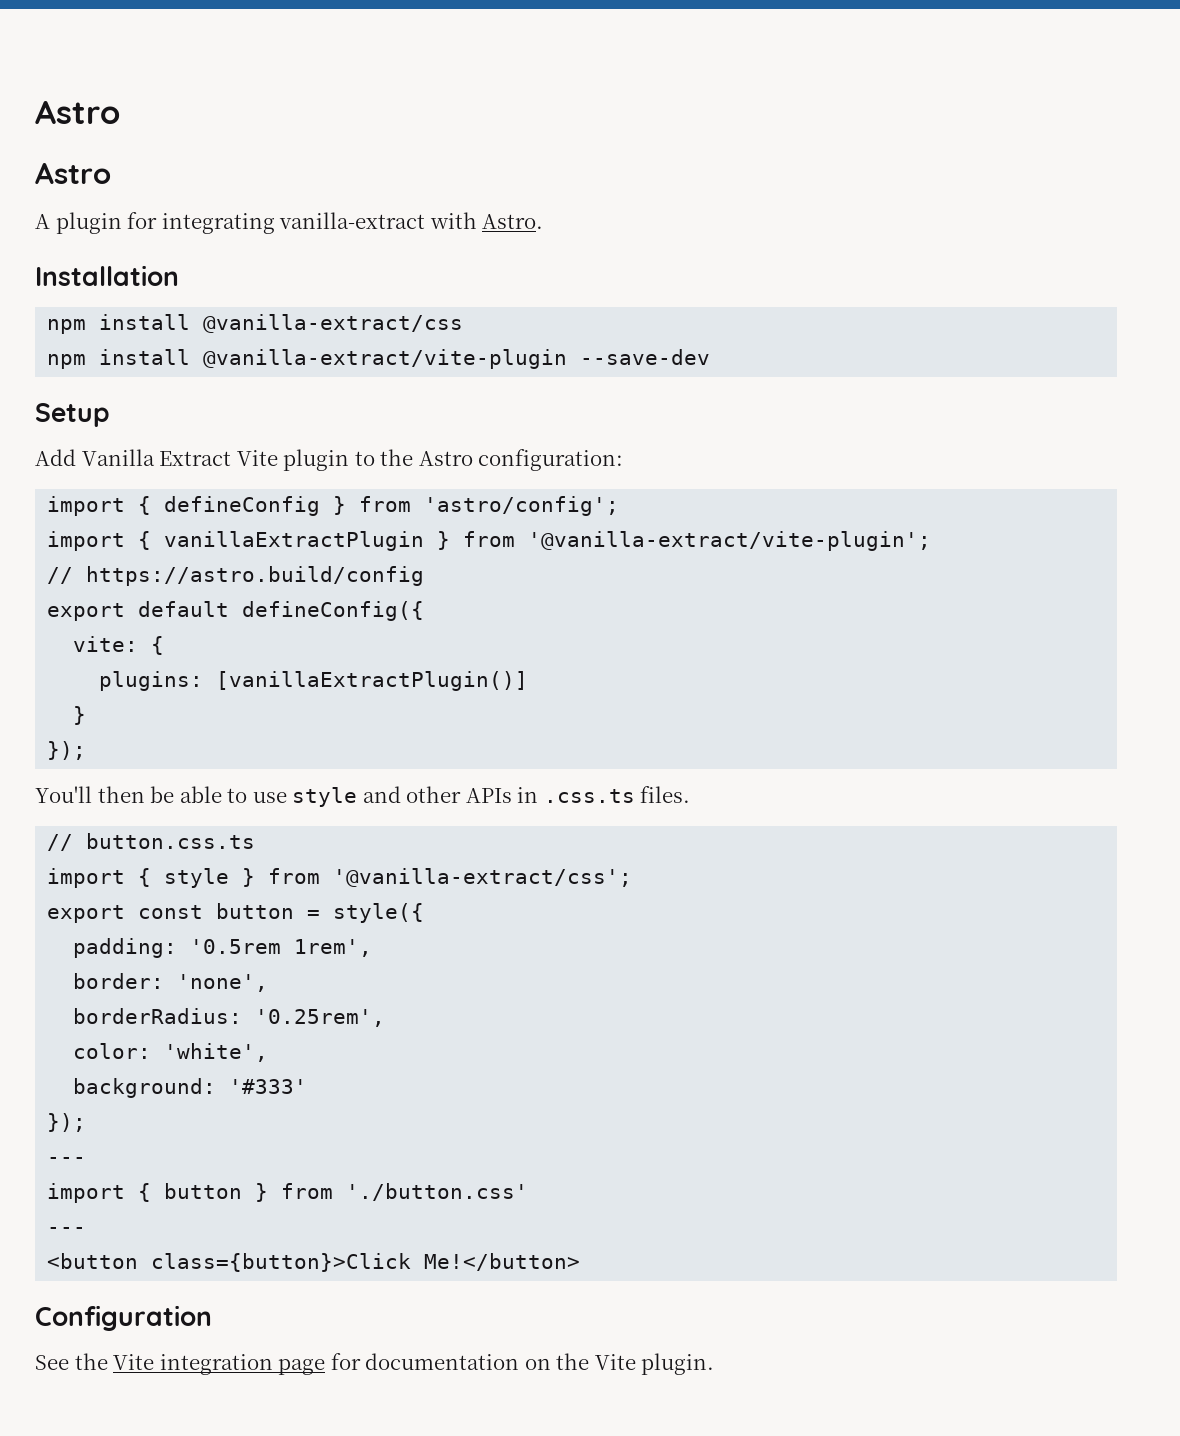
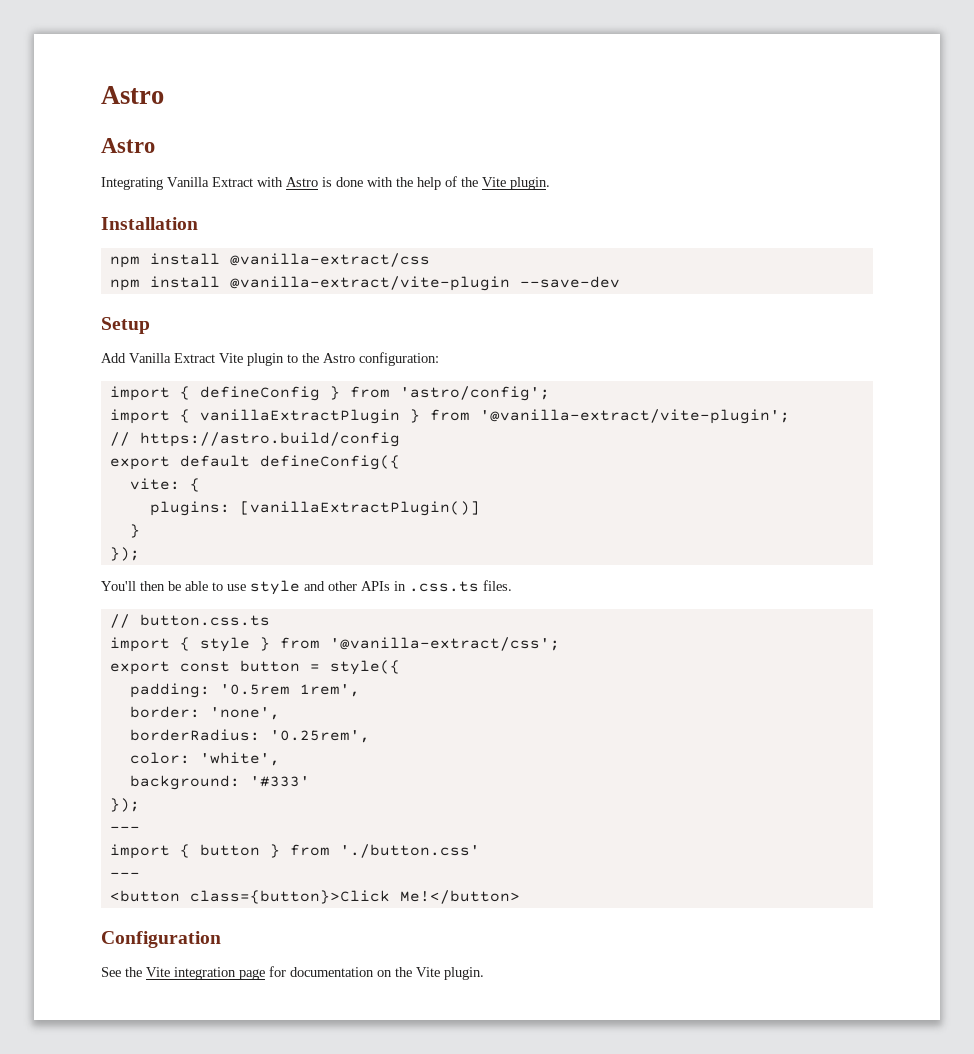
- A plugin for integrating vanilla-extract with Astro.
+ Integrating Vanilla Extract with Astro is done with the help of the Vite plugin.

